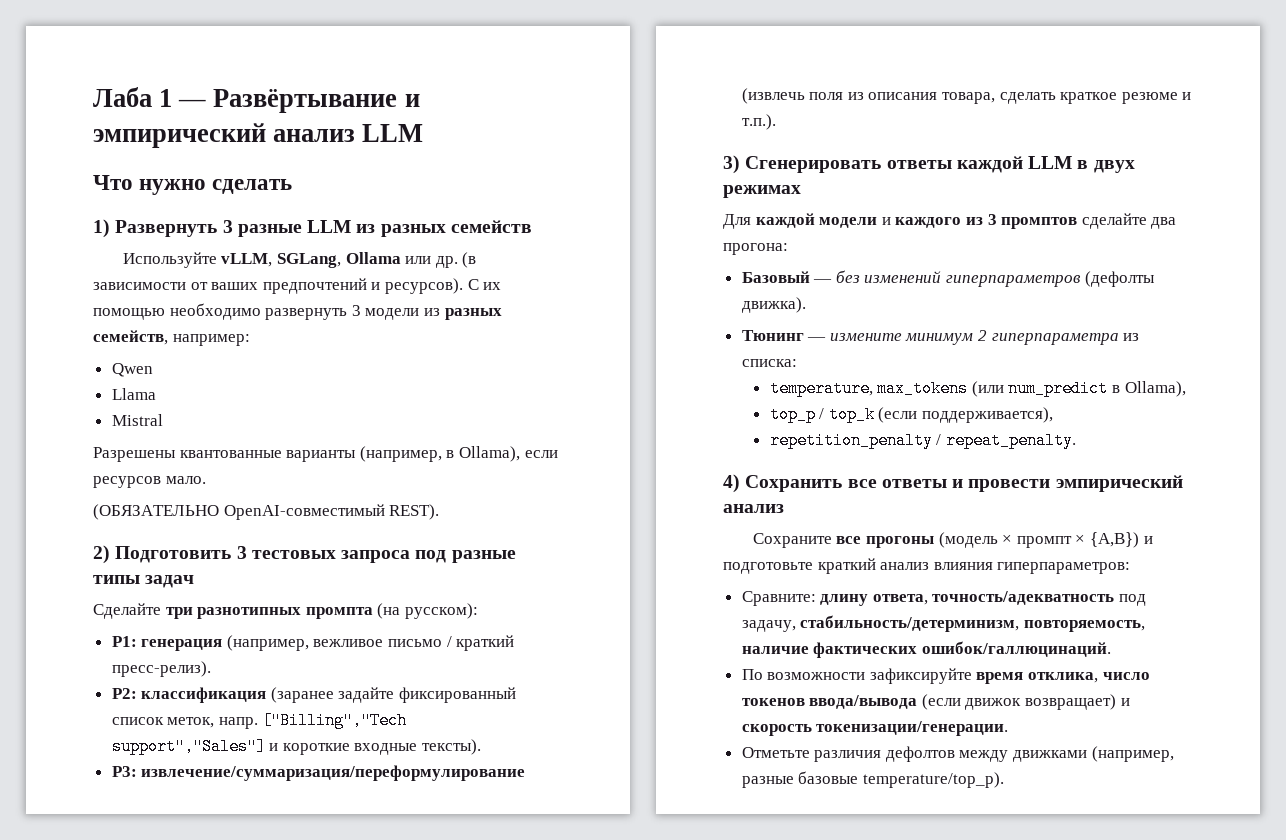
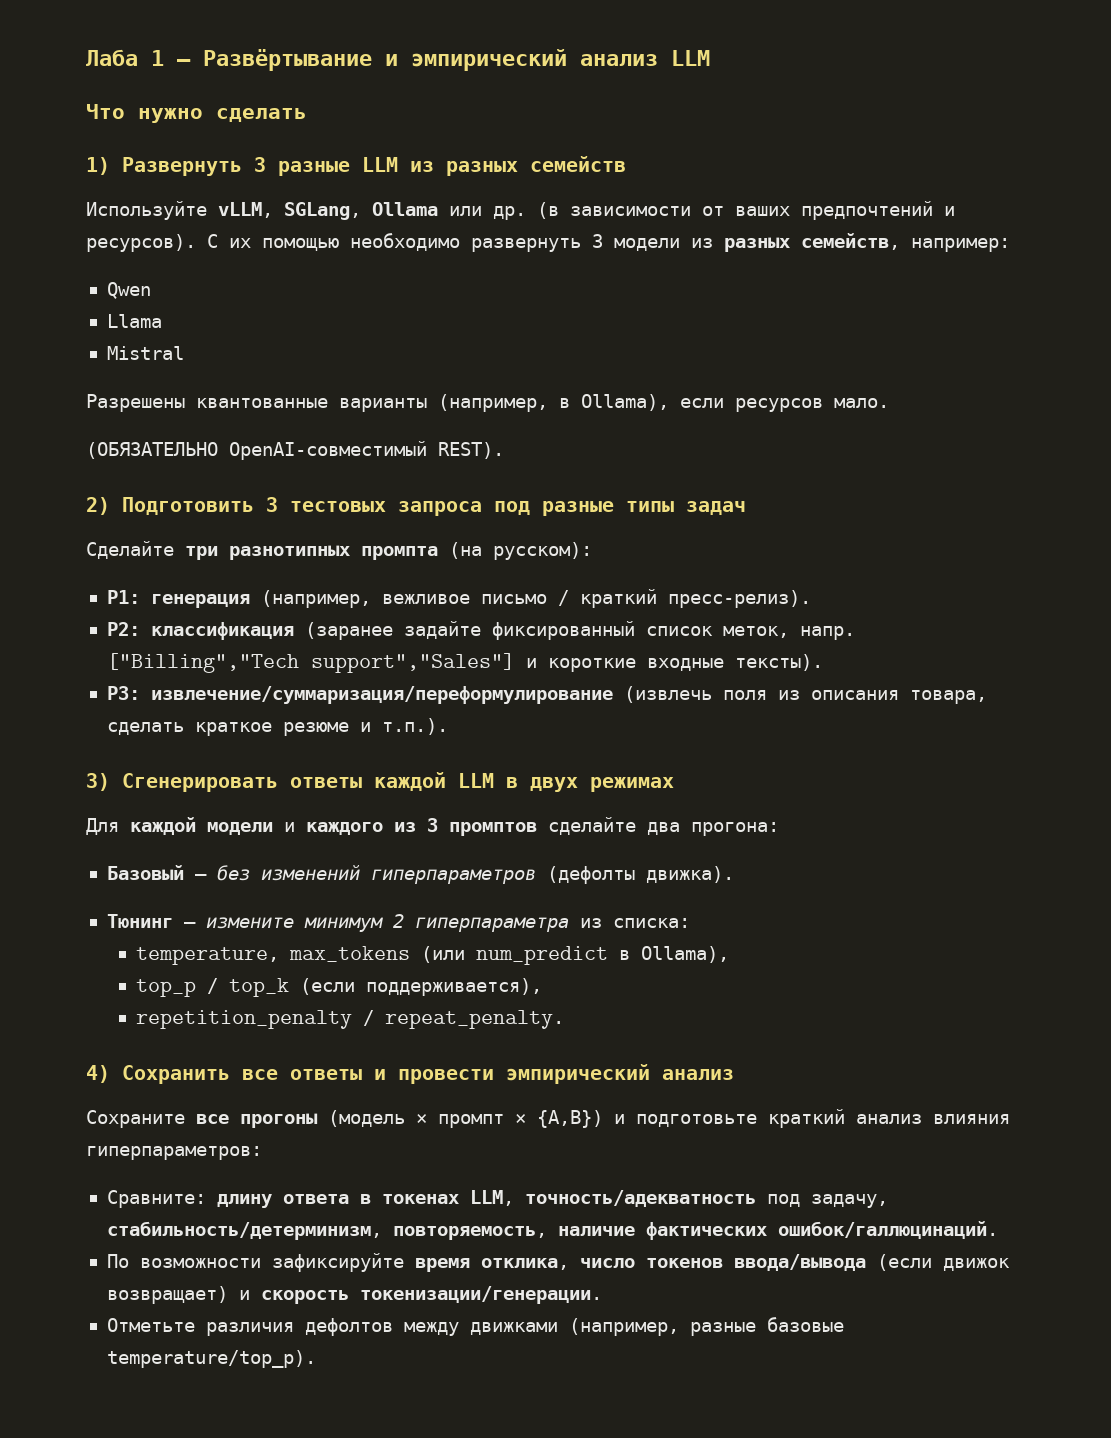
- Сравните: длину ответа, точность/адекватность под задачу, стабильность/детерминизм, повторяемость, наличие фактических ошибок/галлюцинаций.
+ Сравните: длину ответа в токенах LLM, точность/адекватность под задачу, стабильность/детерминизм, повторяемость, наличие фактических ошибок/галлюцинаций.

